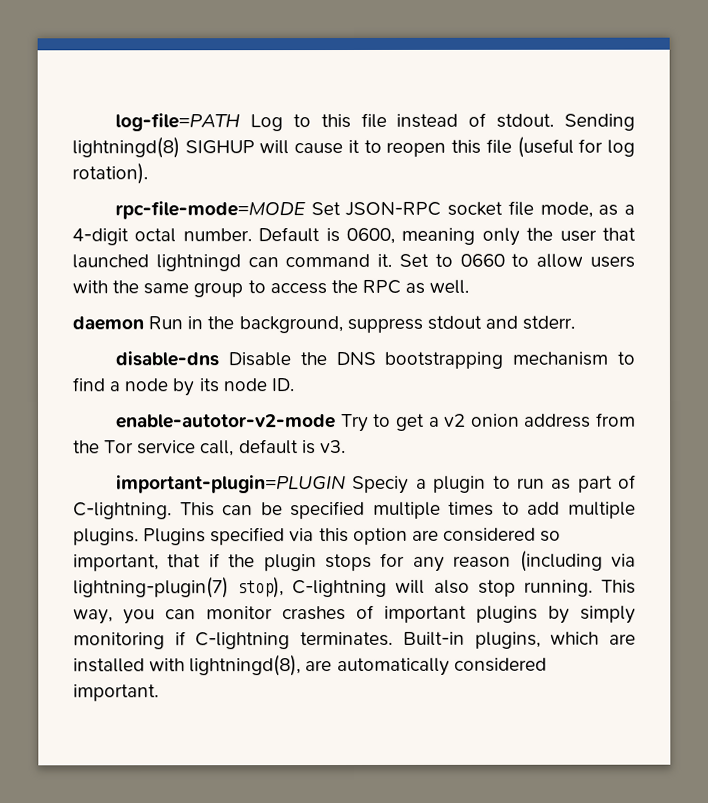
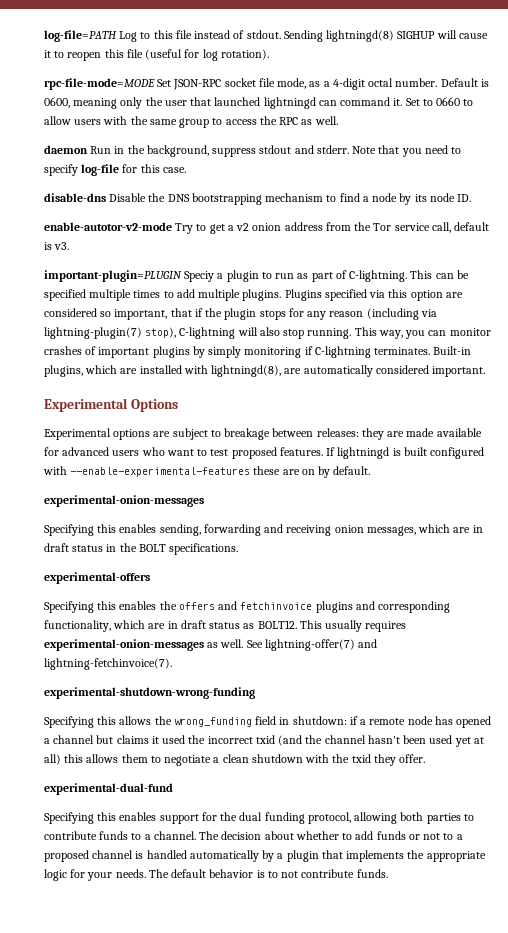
+ Note that you need to specify log-file for this case.
+ Experimental Options
+ Experimental options are subject to breakage between releases: they are made available for advanced users who want to test proposed features. If lightningd is built configured with --enable-experimental-features these are on by default.
+ experimental-onion-messages
+ Specifying this enables sending, forwarding and receiving onion messages, which are in draft status in the BOLT specifications.
+ experimental-offers
+ Specifying this enables the offers and fetchinvoice plugins and corresponding functionality, which are in draft status as BOLT12. This usually requires experimental-onion-messages as well. See lightning-offer(7) and lightning-fetchinvoice(7).
+ experimental-shutdown-wrong-funding
+ Specifying this allows the wrong_funding field in shutdown: if a remote node has opened a channel but claims it used the incorrect txid (and the channel hasn't been used yet at all) this allows them to negotiate a clean shutdown with the txid they offer.
+ experimental-dual-fund
+ Specifying this enables support for the dual funding protocol, allowing both parties to contribute funds to a channel. The decision about whether to add funds or not to a proposed channel is handled automatically by a plugin that implements the appropriate logic for your needs. The default behavior is to not contribute funds.

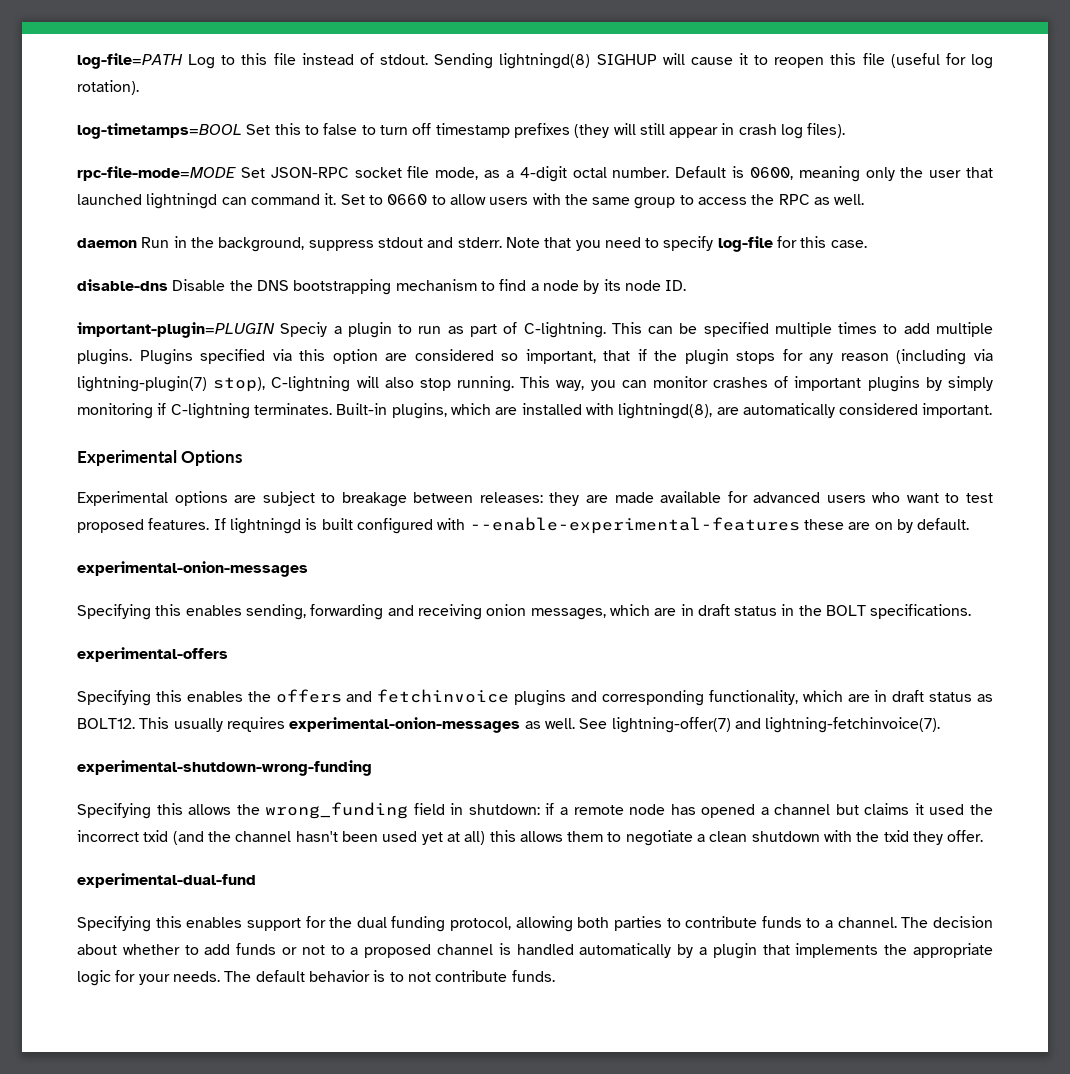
+ log-timetamps=BOOL Set this to false to turn off timestamp prefixes (they will still appear in crash log files).
- enable-autotor-v2-mode Try to get a v2 onion address from the Tor service call, default is v3.

